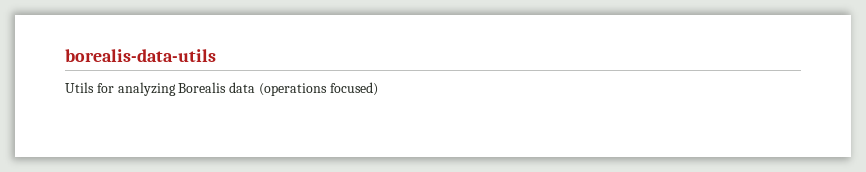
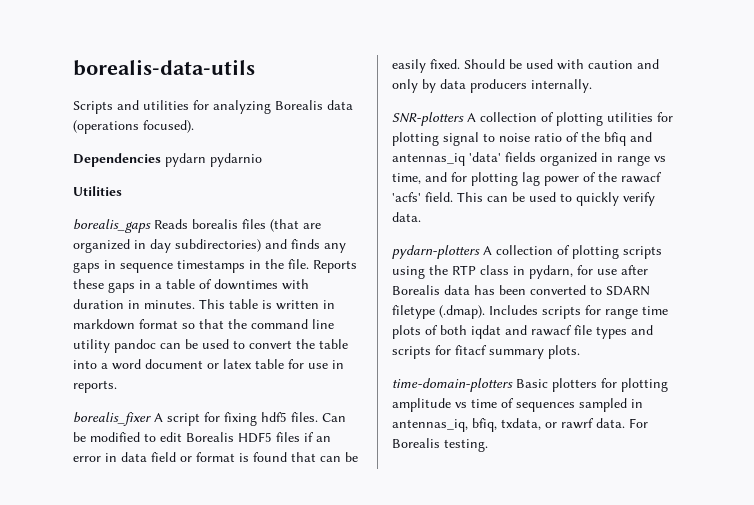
- Utils for analyzing Borealis data (operations focused)
+ Scripts and utilities for analyzing Borealis data (operations focused).
+ Dependencies pydarn pydarnio
+ Utilities
+ borealis_gaps Reads borealis files (that are organized in day subdirectories) and finds any gaps in sequence timestamps in the file. Reports these gaps in a table of downtimes with duration in minutes. This table is written in markdown format so that the command line utility pandoc can be used to convert the table into a word document or latex table for use in reports.
+ borealis_fixer A script for fixing hdf5 files. Can be modified to edit Borealis HDF5 files if an error in data field or format is found that can be easily fixed. Should be used with caution and only by data producers internally.
+ SNR-plotters A collection of plotting utilities for plotting signal to noise ratio of the bfiq and antennas_iq 'data' fields organized in range vs time, and for plotting lag power of the rawacf 'acfs' field. This can be used to quickly verify data.
+ pydarn-plotters A collection of plotting scripts using the RTP class in pydarn, for use after Borealis data has been converted to SDARN filetype (.dmap). Includes scripts for range time plots of both iqdat and rawacf file types and scripts for fitacf summary plots.
+ time-domain-plotters Basic plotters for plotting amplitude vs time of sequences sampled in antennas_iq, bfiq, txdata, or rawrf data. For Borealis testing.

